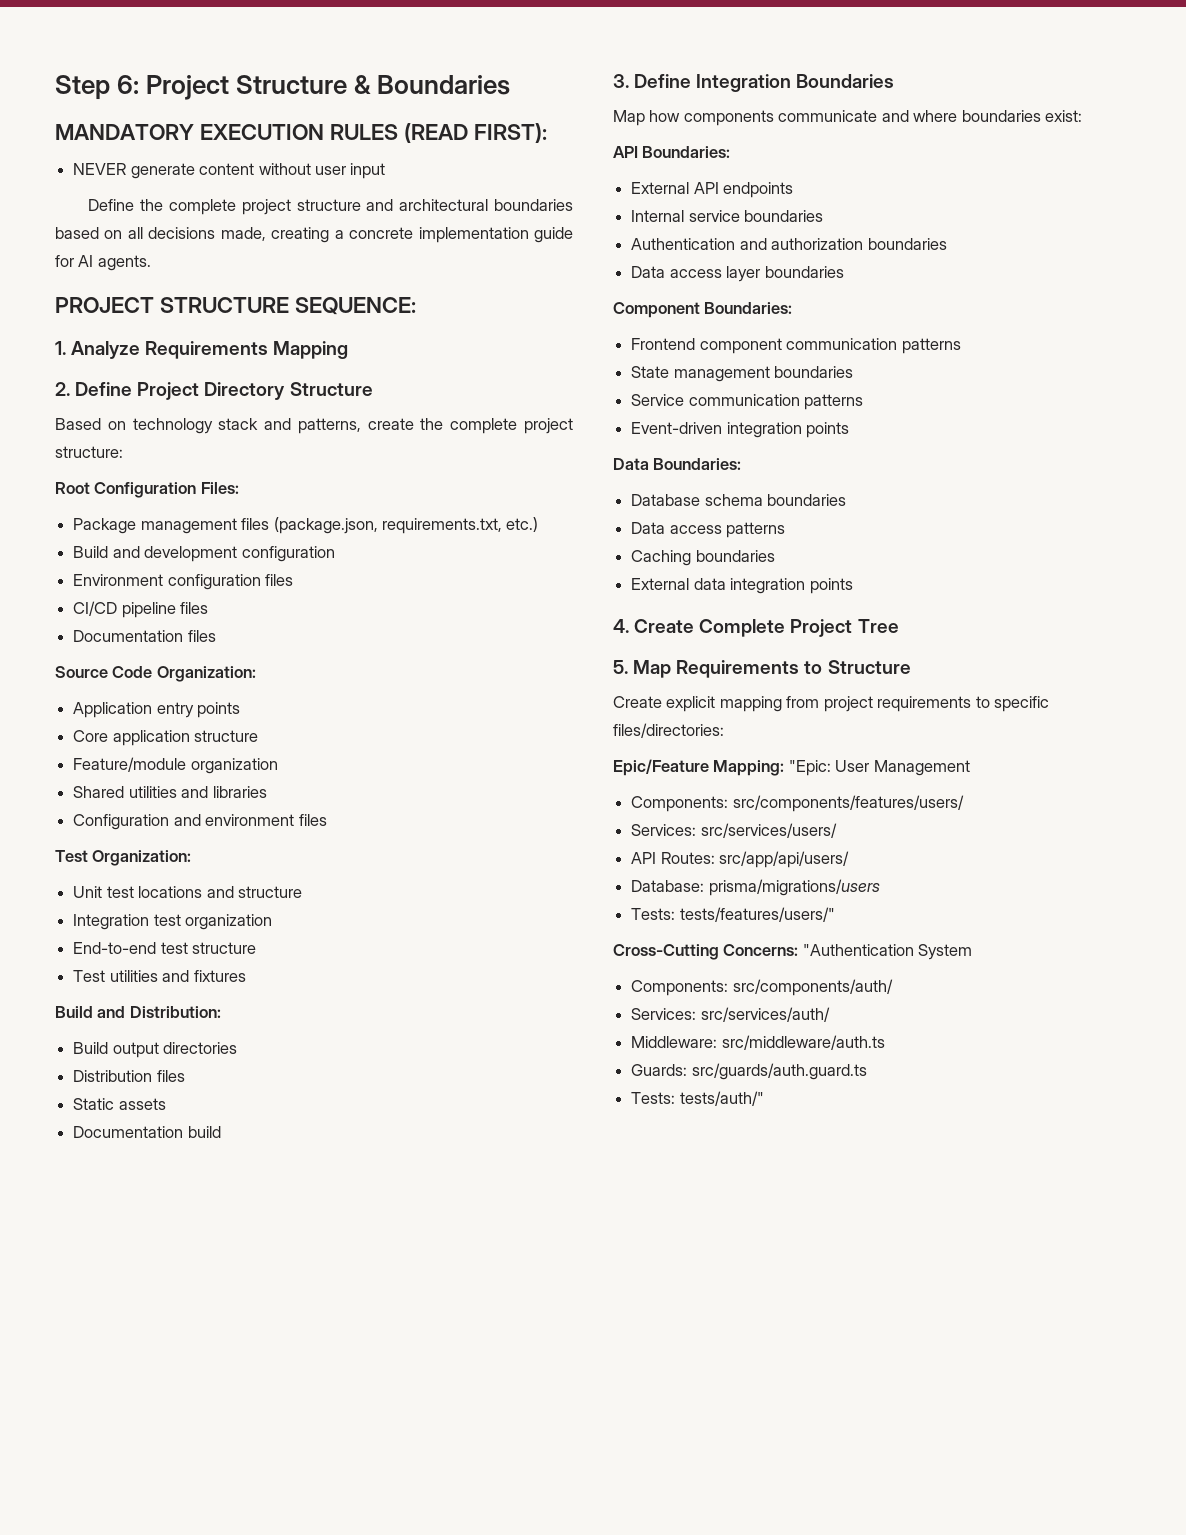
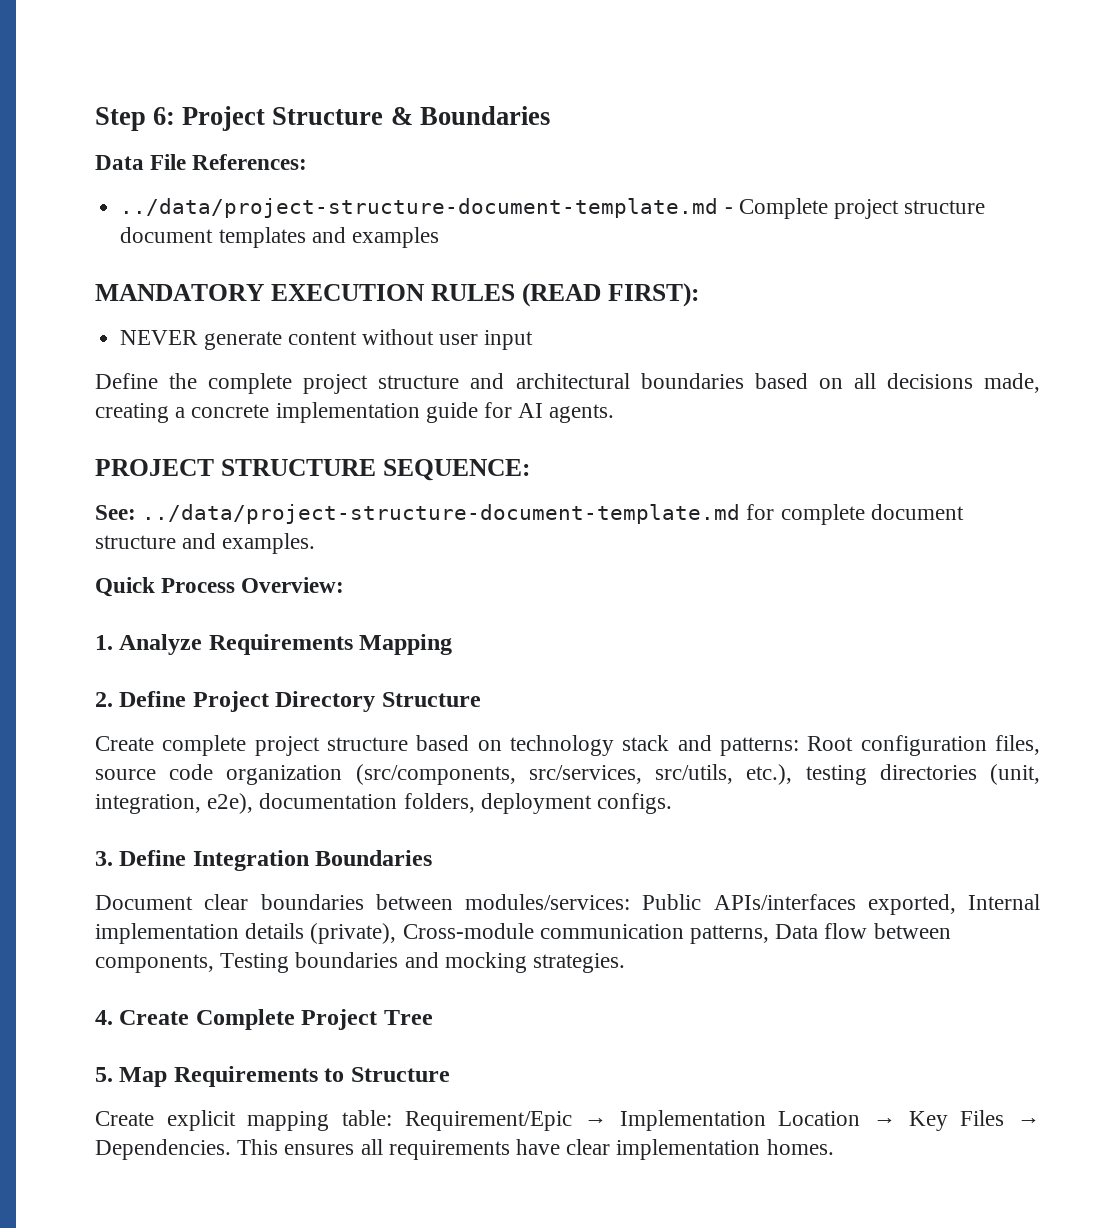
+ Data File References:
+ ../data/project-structure-document-template.md - Complete project structure document templates and examples
+ See: ../data/project-structure-document-template.md for complete document structure and examples.
+ Quick Process Overview:
- Based on technology stack and patterns, create the complete project structure:
- Root Configuration Files:
- Package management files (package.json, requirements.txt, etc.)
- Build and development configuration
- Environment configuration files
- CI/CD pipeline files
- Documentation files
- Source Code Organization:
- Application entry points
- Core application structure
- Feature/module organization
- Shared utilities and libraries
- Configuration and environment files
- Test Organization:
- Unit test locations and structure
- Integration test organization
- End-to-end test structure
- Test utilities and fixtures
- Build and Distribution:
- Build output directories
- Distribution files
- Static assets
- Documentation build
+ Create complete project structure based on technology stack and patterns: Root configuration files, source code organization (src/components, src/services, src/utils, etc.), testing directories (unit, integration, e2e), documentation folders, deployment configs.
  3. Define Integration Boundaries
- Map how components communicate and where boundaries exist:
- API Boundaries:
- External API endpoints
- Internal service boundaries
- Authentication and authorization boundaries
- Data access layer boundaries
- Component Boundaries:
- Frontend component communication patterns
- State management boundaries
- Service communication patterns
- Event-driven integration points
- Data Boundaries:
- Database schema boundaries
- Data access patterns
- Caching boundaries
- External data integration points
+ Document clear boundaries between modules/services: Public APIs/interfaces exported, Internal implementation details (private), Cross-module communication patterns, Data flow between components, Testing boundaries and mocking strategies.
- Create explicit mapping from project requirements to specific files/directories:
- Epic/Feature Mapping: "Epic: User Management
- Components: src/components/features/users/
- Services: src/services/users/
- API Routes: src/app/api/users/
- Database: prisma/migrations/users
- Tests: tests/features/users/"
- Cross-Cutting Concerns: "Authentication System
- Components: src/components/auth/
- Services: src/services/auth/
- Middleware: src/middleware/auth.ts
- Guards: src/guards/auth.guard.ts
- Tests: tests/auth/"
+ Create explicit mapping table: Requirement/Epic → Implementation Location → Key Files → Dependencies. This ensures all requirements have clear implementation homes.

